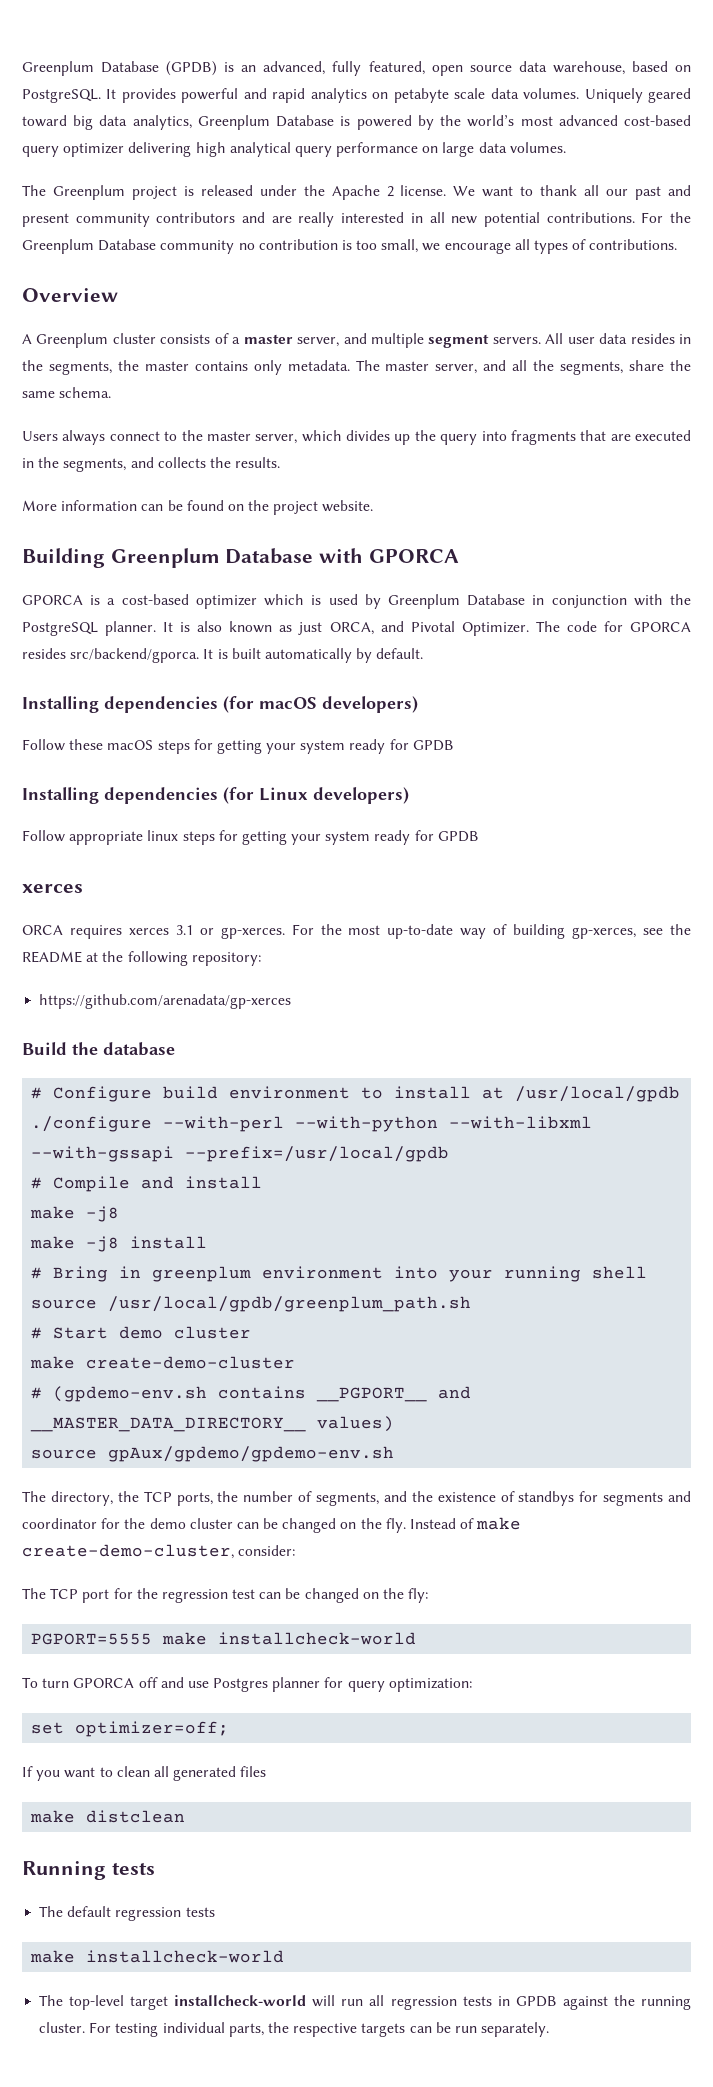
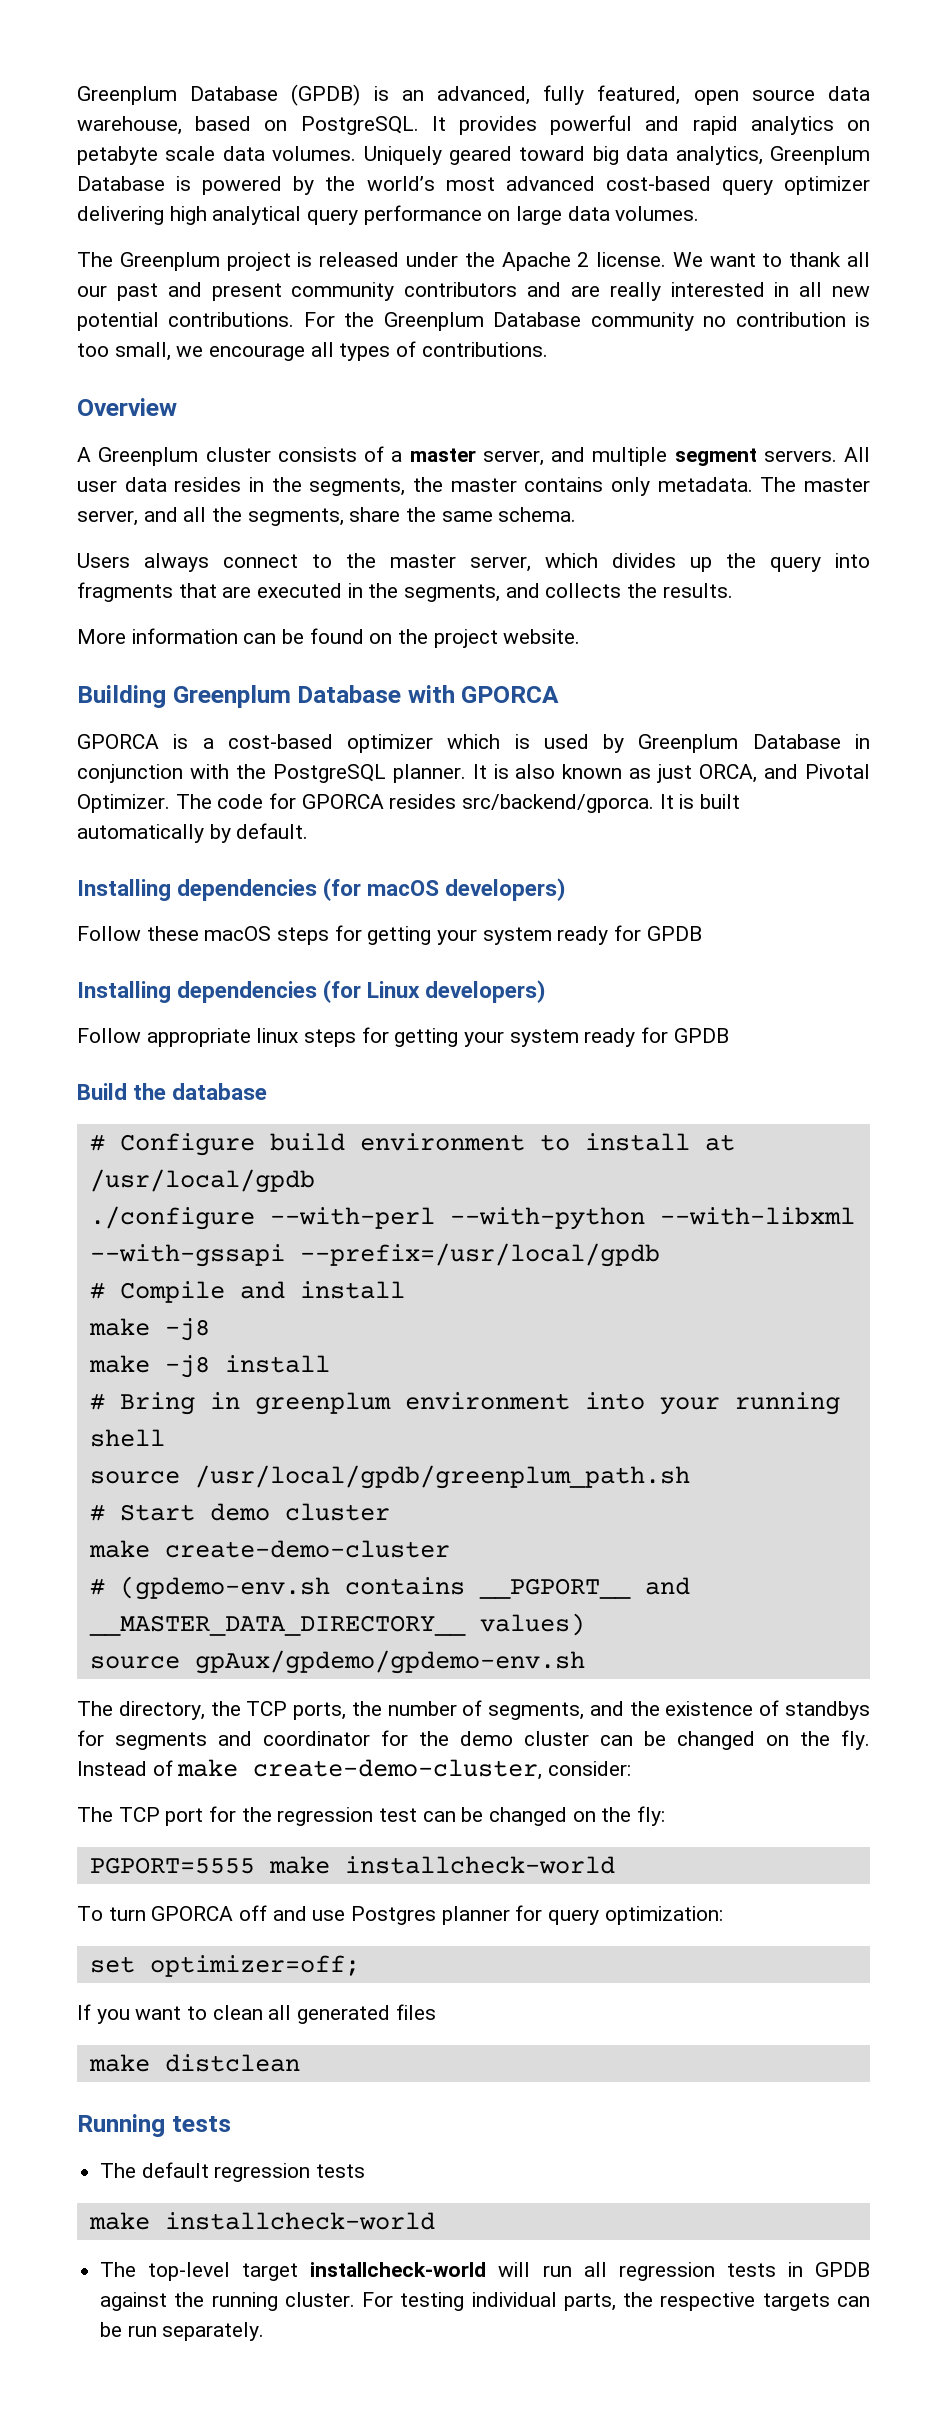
  Follow appropriate linux steps for getting your system ready for GPDB
- xerces
- ORCA requires xerces 3.1 or gp-xerces. For the most up-to-date way of building gp-xerces, see the README at the following repository:
- https://github.com/arenadata/gp-xerces

